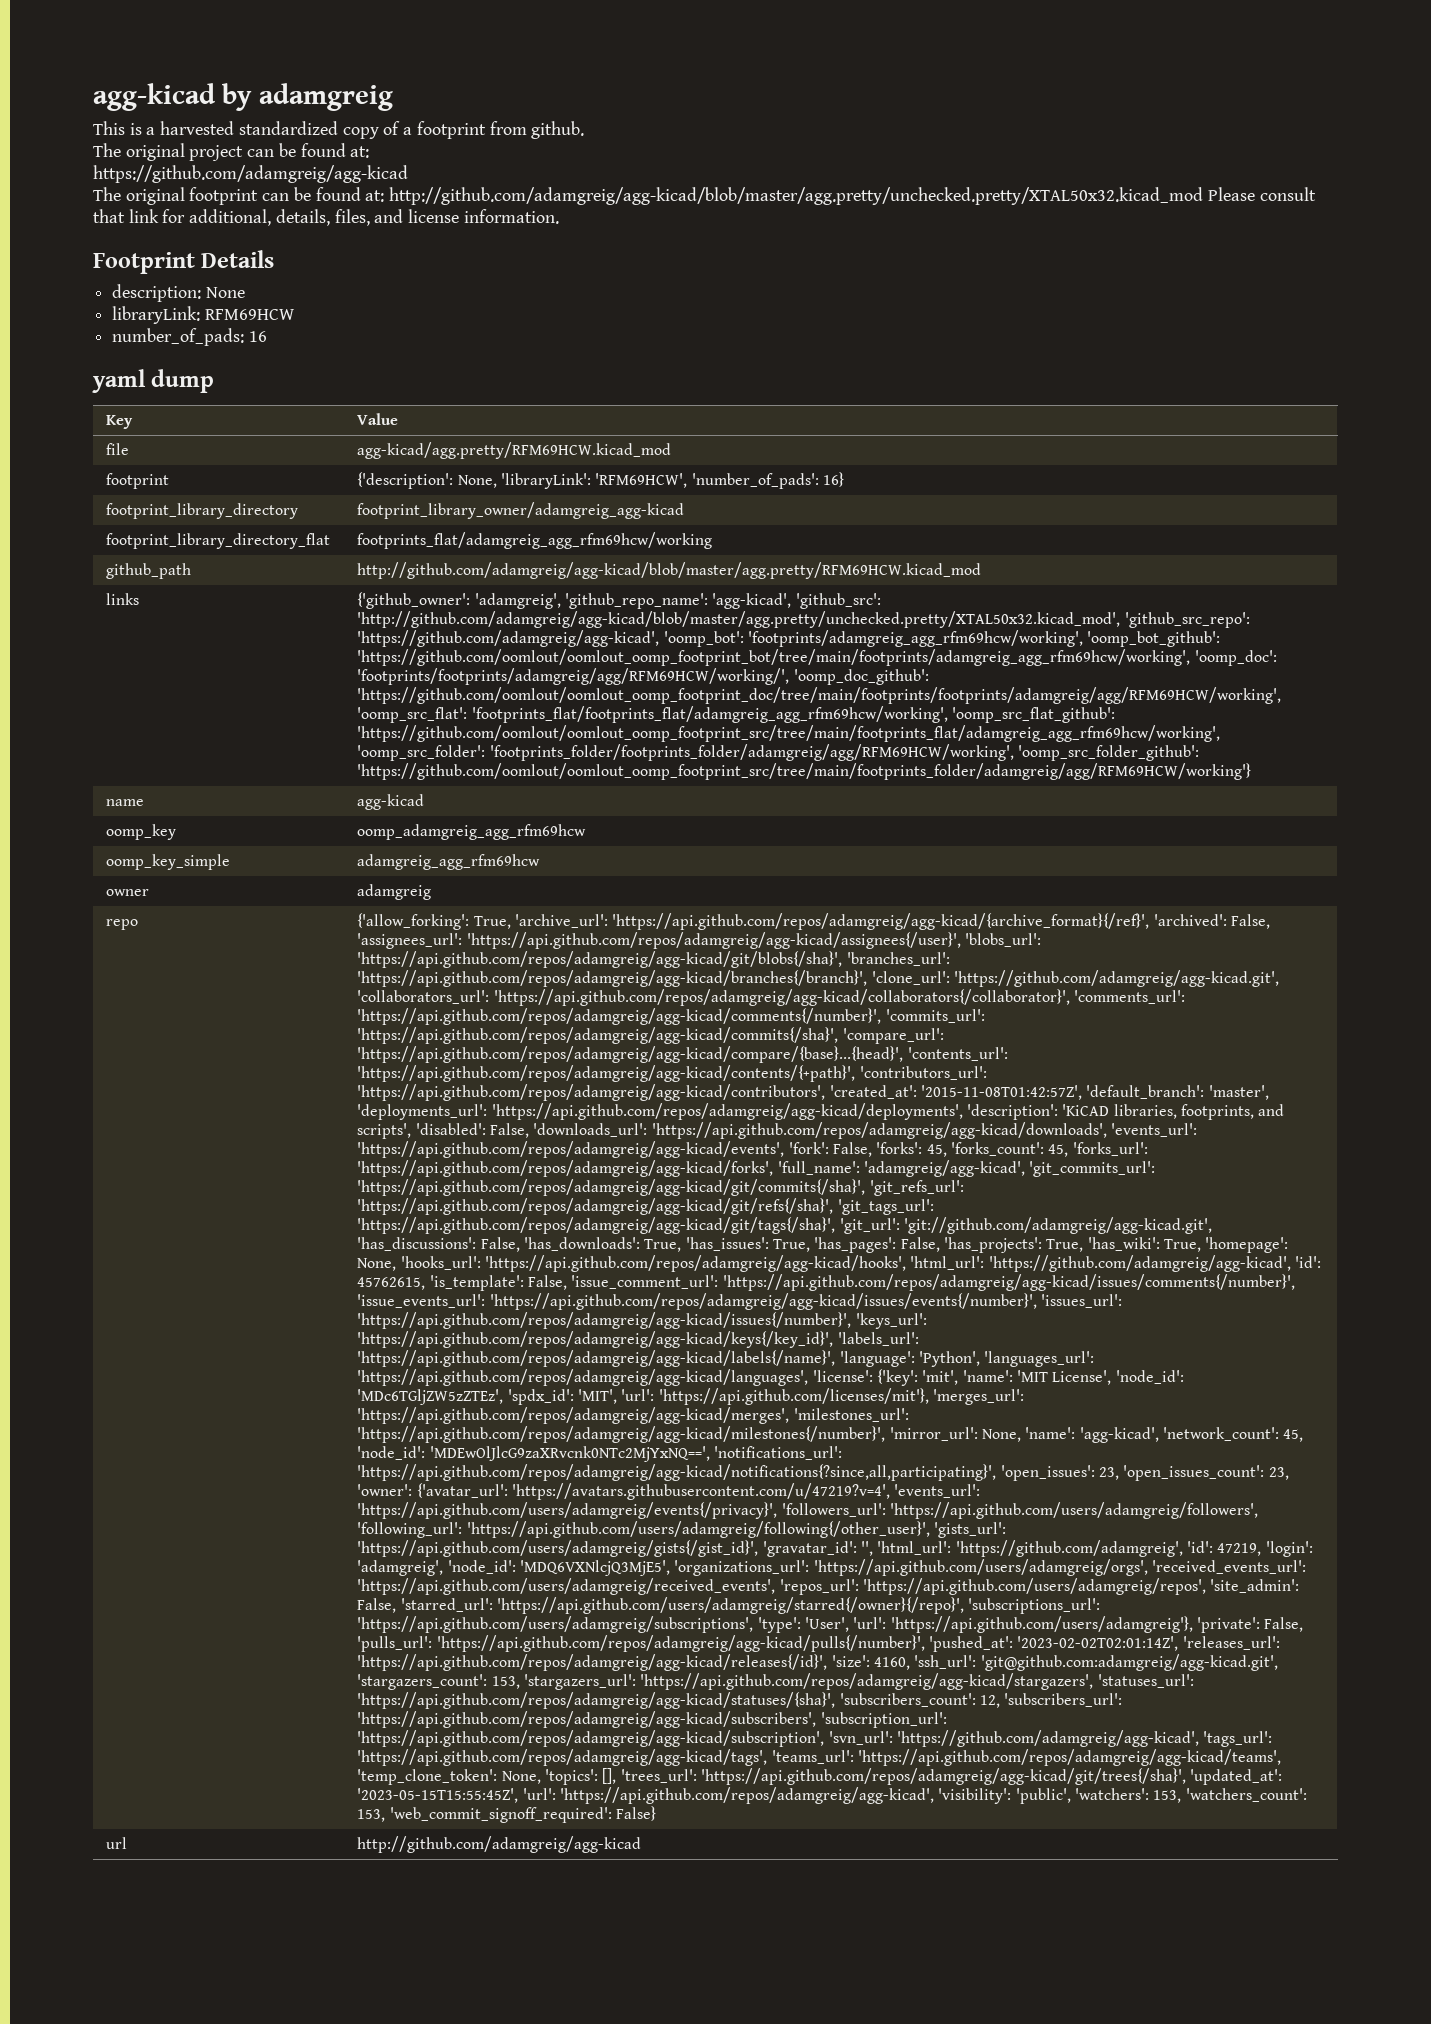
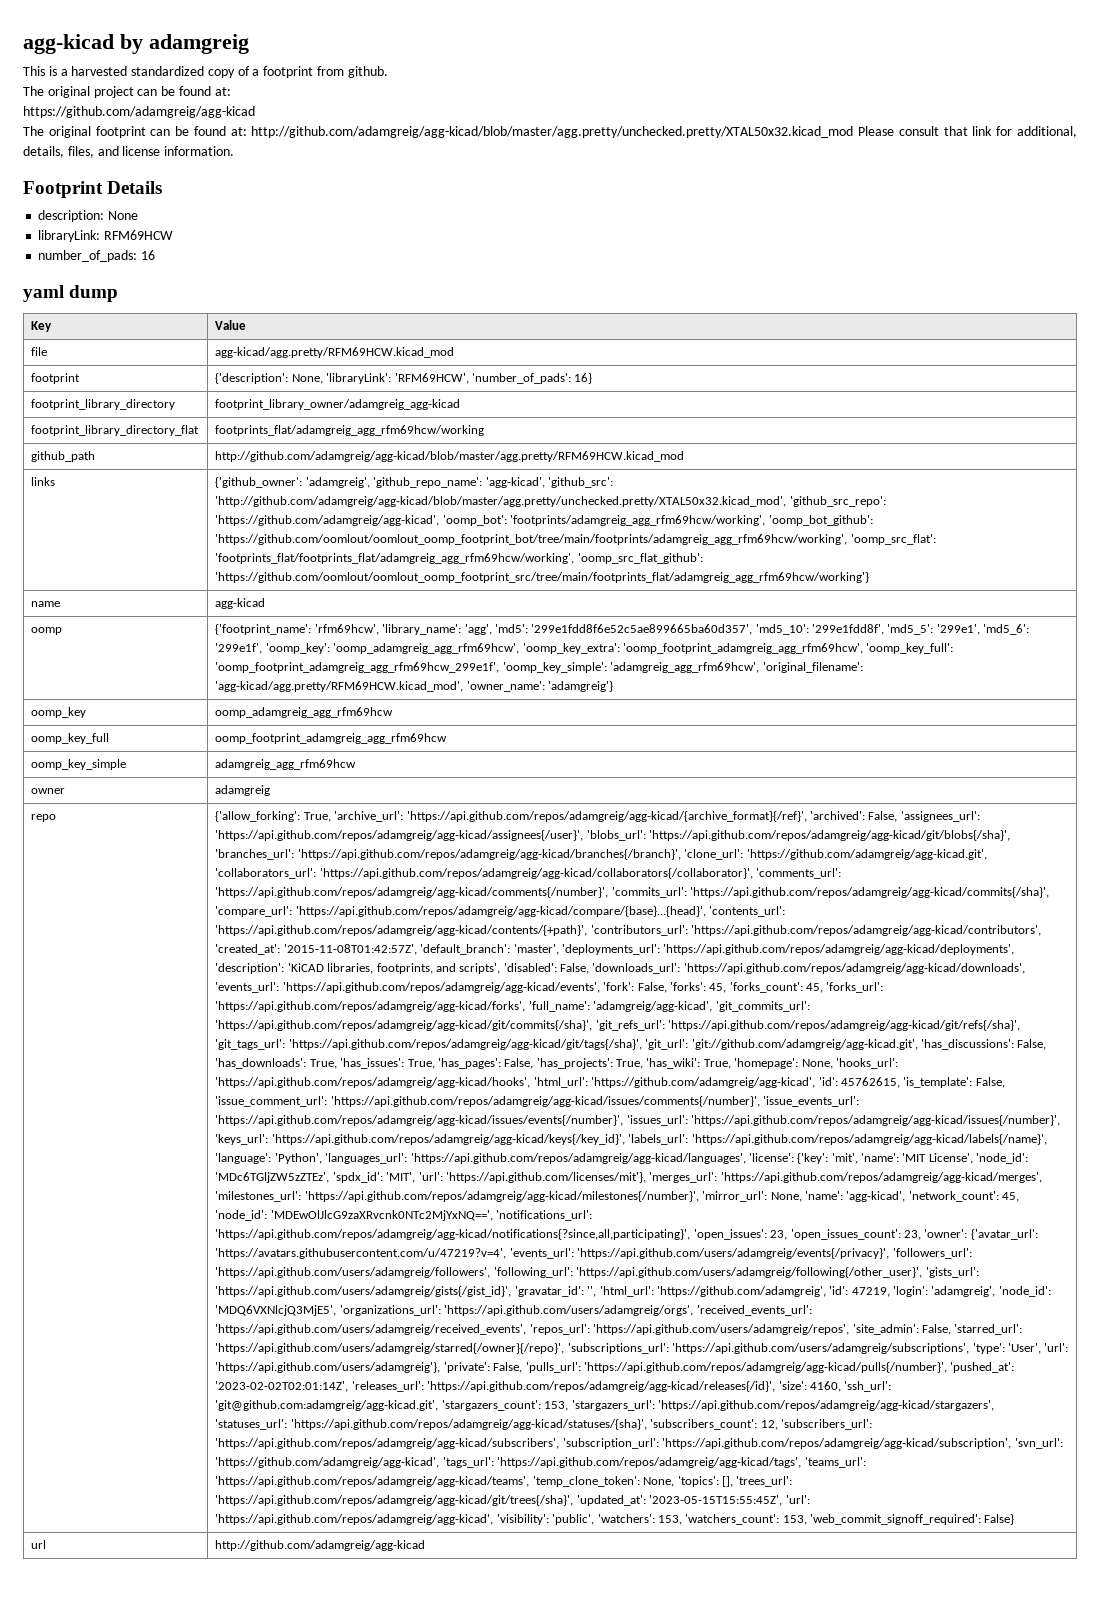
- links | {'github_owner': 'adamgreig', 'github_repo_name': 'agg-kicad', 'github_src': 'http://github.com/adamgreig/agg-kicad/blob/master/agg.pretty/unchecked.pretty/XTAL50x32.kicad_mod', 'github_src_repo': 'https://github.com/adamgreig/agg-kicad', 'oomp_bot': 'footprints/adamgreig_agg_rfm69hcw/working', 'oomp_bot_github': 'https://github.com/oomlout/oomlout_oomp_footprint_bot/tree/main/footprints/adamgreig_agg_rfm69hcw/working', 'oomp_doc': 'footprints/footprints/adamgreig/agg/RFM69HCW/working/', 'oomp_doc_github': 'https://github.com/oomlout/oomlout_oomp_footprint_doc/tree/main/footprints/footprints/adamgreig/agg/RFM69HCW/working', 'oomp_src_flat': 'footprints_flat/footprints_flat/adamgreig_agg_rfm69hcw/working', 'oomp_src_flat_github': 'https://github.com/oomlout/oomlout_oomp_footprint_src/tree/main/footprints_flat/adamgreig_agg_rfm69hcw/working', 'oomp_src_folder': 'footprints_folder/footprints_folder/adamgreig/agg/RFM69HCW/working', 'oomp_src_folder_github': 'https://github.com/oomlout/oomlout_oomp_footprint_src/tree/main/footprints_folder/adamgreig/agg/RFM69HCW/working'}
+ links | {'github_owner': 'adamgreig', 'github_repo_name': 'agg-kicad', 'github_src': 'http://github.com/adamgreig/agg-kicad/blob/master/agg.pretty/unchecked.pretty/XTAL50x32.kicad_mod', 'github_src_repo': 'https://github.com/adamgreig/agg-kicad', 'oomp_bot': 'footprints/adamgreig_agg_rfm69hcw/working', 'oomp_bot_github': 'https://github.com/oomlout/oomlout_oomp_footprint_bot/tree/main/footprints/adamgreig_agg_rfm69hcw/working', 'oomp_src_flat': 'footprints_flat/footprints_flat/adamgreig_agg_rfm69hcw/working', 'oomp_src_flat_github': 'https://github.com/oomlout/oomlout_oomp_footprint_src/tree/main/footprints_flat/adamgreig_agg_rfm69hcw/working'}
  name | agg-kicad
+ oomp | {'footprint_name': 'rfm69hcw', 'library_name': 'agg', 'md5': '299e1fdd8f6e52c5ae899665ba60d357', 'md5_10': '299e1fdd8f', 'md5_5': '299e1', 'md5_6': '299e1f', 'oomp_key': 'oomp_adamgreig_agg_rfm69hcw', 'oomp_key_extra': 'oomp_footprint_adamgreig_agg_rfm69hcw', 'oomp_key_full': 'oomp_footprint_adamgreig_agg_rfm69hcw_299e1f', 'oomp_key_simple': 'adamgreig_agg_rfm69hcw', 'original_filename': 'agg-kicad/agg.pretty/RFM69HCW.kicad_mod', 'owner_name': 'adamgreig'}
+ oomp_key_full | oomp_footprint_adamgreig_agg_rfm69hcw

